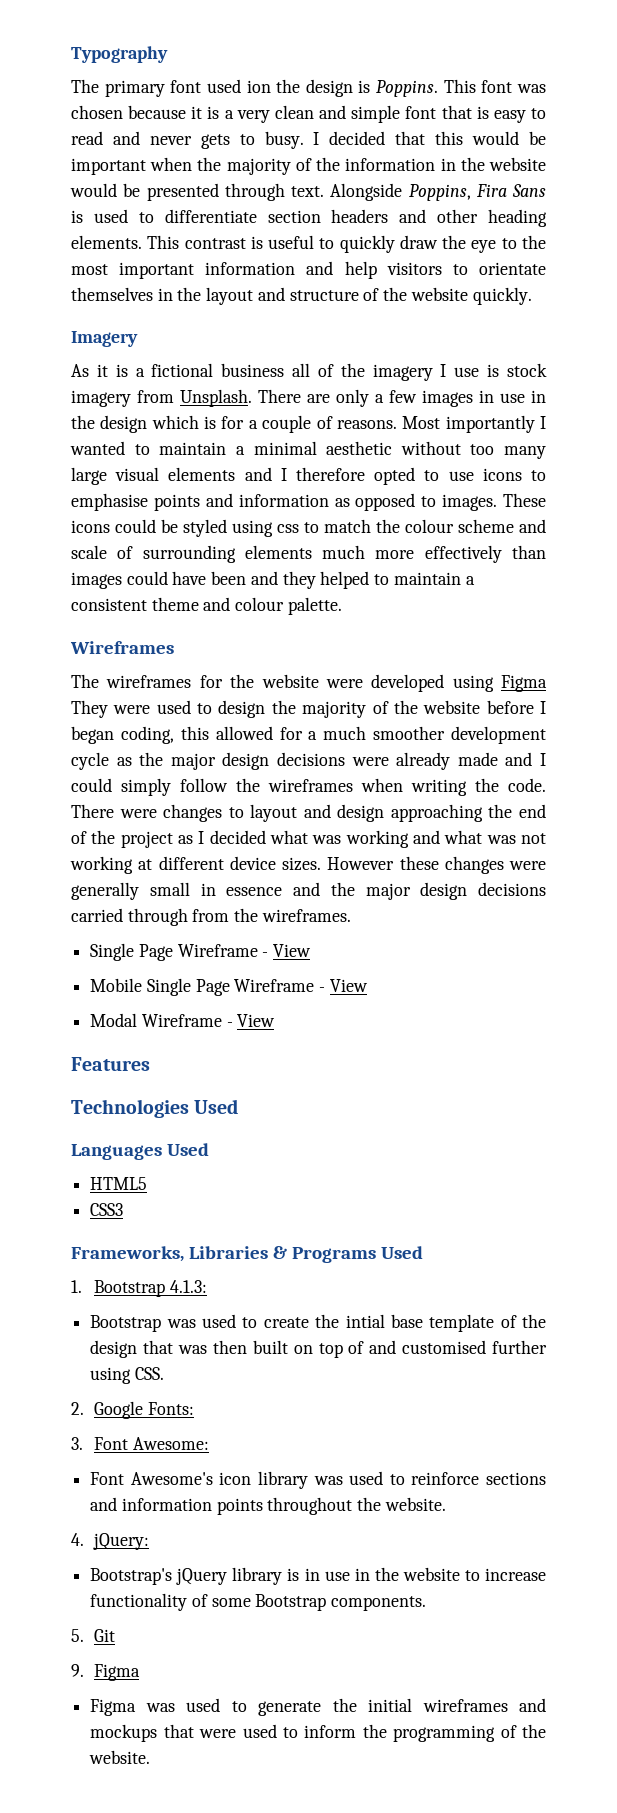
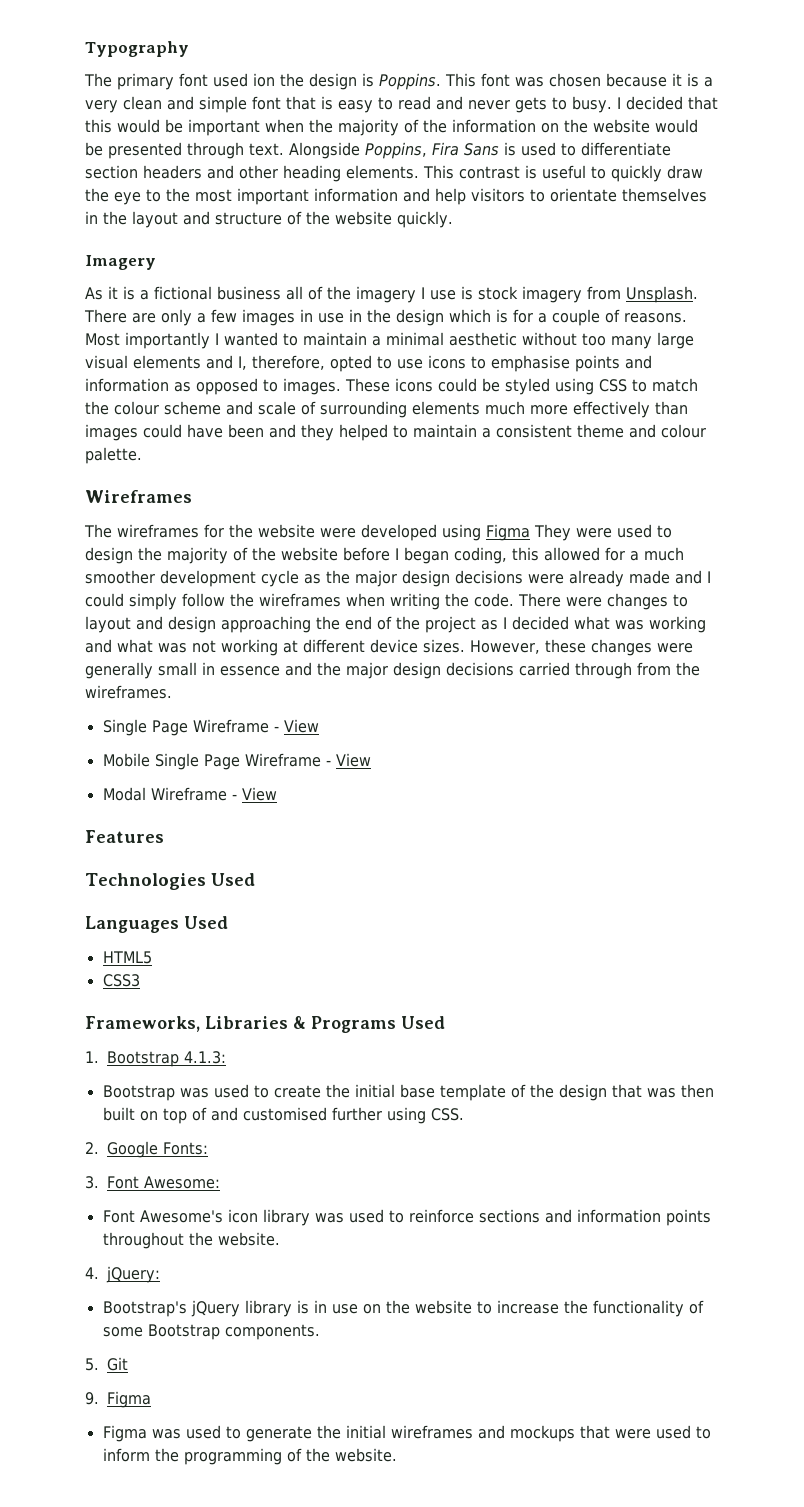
- I decided that this would be important when the majority of the information in the website would be presented through text.
+ I decided that this would be important when the majority of the information on the website would be presented through text.
- Most importantly I wanted to maintain a minimal aesthetic without too many large visual elements and I therefore opted to use icons to emphasise points and information as opposed to images.
+ Most importantly I wanted to maintain a minimal aesthetic without too many large visual elements and I, therefore, opted to use icons to emphasise points and information as opposed to images.
- These icons could be styled using css to match the colour scheme and scale of surrounding elements much more effectively than images could have been and they helped to maintain a consistent theme and colour palette.
+ These icons could be styled using CSS to match the colour scheme and scale of surrounding elements much more effectively than images could have been and they helped to maintain a consistent theme and colour palette.
- However these changes were generally small in essence and the major design decisions carried through from the wireframes.
+ However, these changes were generally small in essence and the major design decisions carried through from the wireframes.
- Bootstrap was used to create the intial base template of the design that was then built on top of and customised further using CSS.
+ Bootstrap was used to create the initial base template of the design that was then built on top of and customised further using CSS.
- Bootstrap's jQuery library is in use in the website to increase functionality of some Bootstrap components.
+ Bootstrap's jQuery library is in use on the website to increase the functionality of some Bootstrap components.

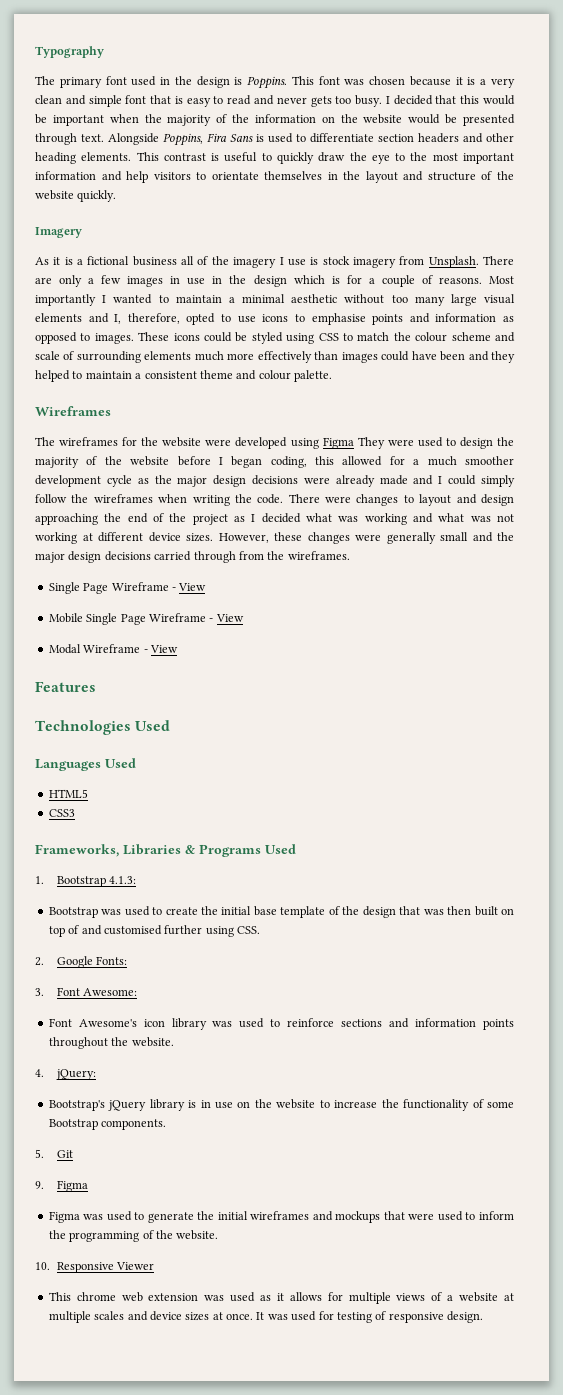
- The primary font used ion the design is Poppins.
+ The primary font used in the design is Poppins.
- This font was chosen because it is a very clean and simple font that is easy to read and never gets to busy.
+ This font was chosen because it is a very clean and simple font that is easy to read and never gets too busy.
- However, these changes were generally small in essence and the major design decisions carried through from the wireframes.
+ However, these changes were generally small and the major design decisions carried through from the wireframes.
+ 10. Responsive Viewer
+ This chrome web extension was used as it allows for multiple views of a website at multiple scales and device sizes at once. It was used for testing of responsive design.

